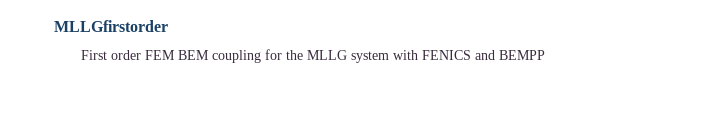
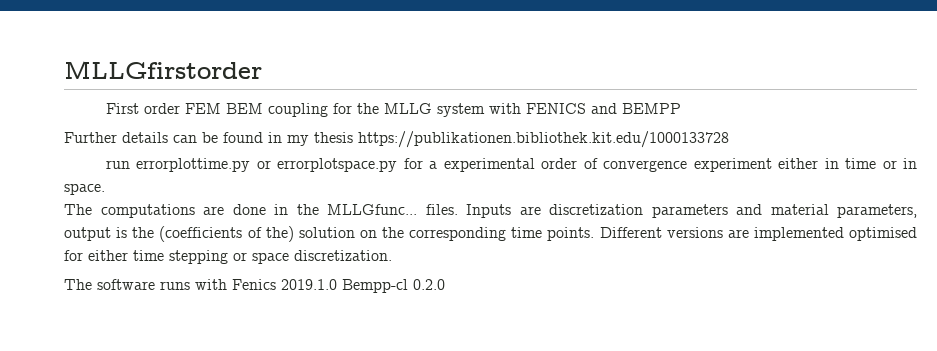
+ Further details can be found in my thesis https://publikationen.bibliothek.kit.edu/1000133728
+ run errorplottime.py or errorplotspace.py for a experimental order of convergence experiment either in time or in space.
+ The computations are done in the MLLGfunc... files. Inputs are discretization parameters and material parameters, output is the (coefficients of the) solution on the corresponding time points. Different versions are implemented optimised for either time stepping or space discretization.
+ The software runs with Fenics 2019.1.0 Bempp-cl 0.2.0

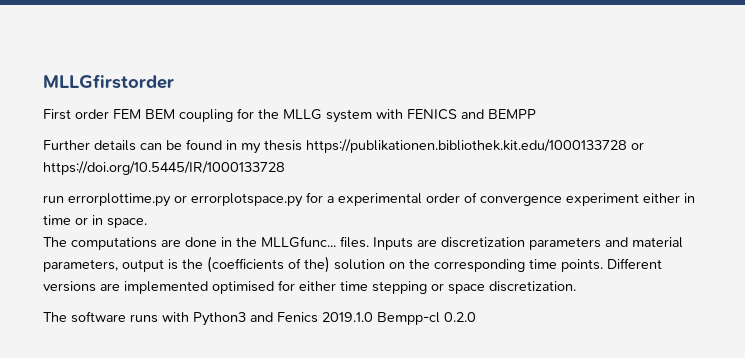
- Further details can be found in my thesis https://publikationen.bibliothek.kit.edu/1000133728
+ Further details can be found in my thesis https://publikationen.bibliothek.kit.edu/1000133728 or https://doi.org/10.5445/IR/1000133728
- The software runs with Fenics 2019.1.0 Bempp-cl 0.2.0
+ The software runs with Python3 and Fenics 2019.1.0 Bempp-cl 0.2.0

